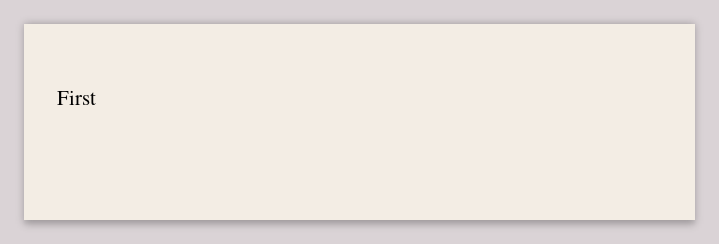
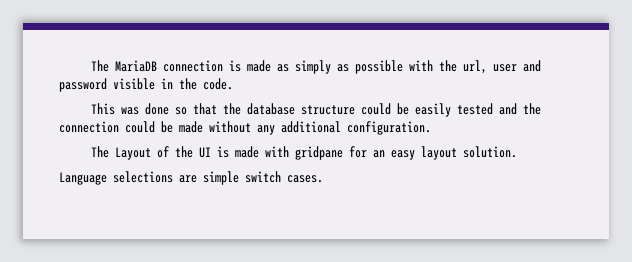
- First
+ The MariaDB connection is made as simply as possible with the url, user and password visible in the code.
+ This was done so that the database structure could be easily tested and the connection could be made without any additional configuration.
+ The Layout of the UI is made with gridpane for an easy layout solution.
+ Language selections are simple switch cases.

